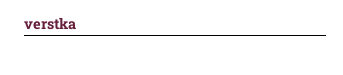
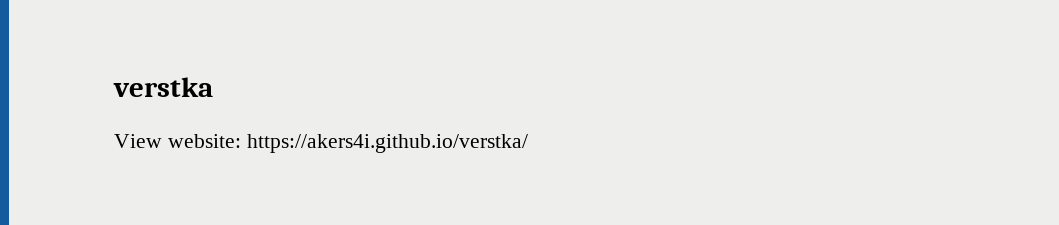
+ View website: https://akers4i.github.io/verstka/

